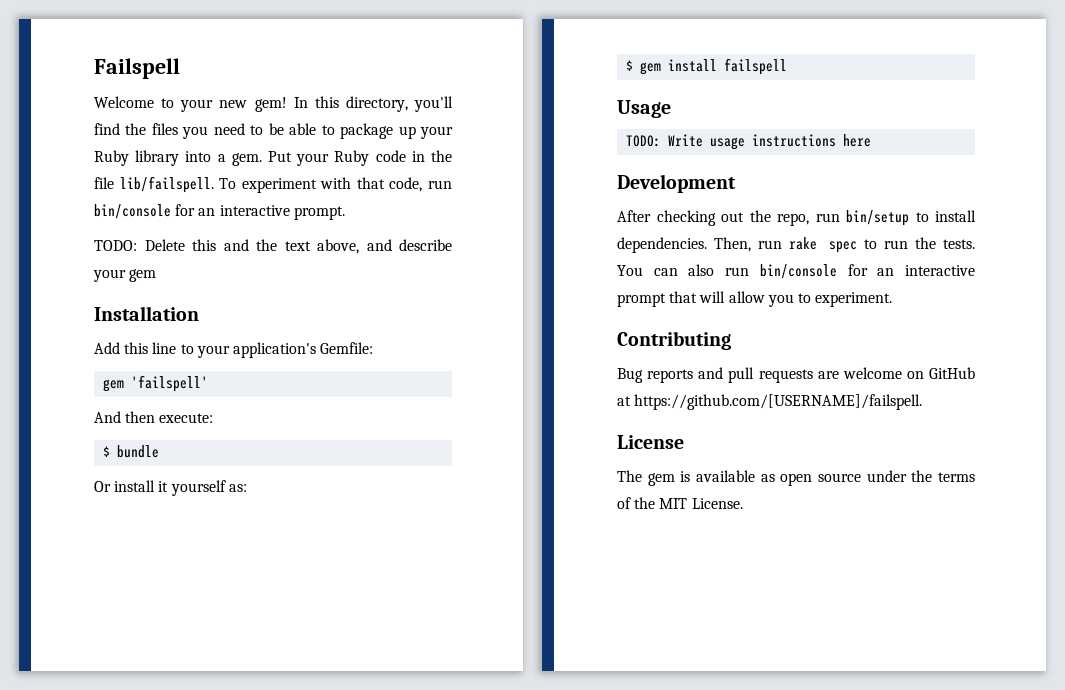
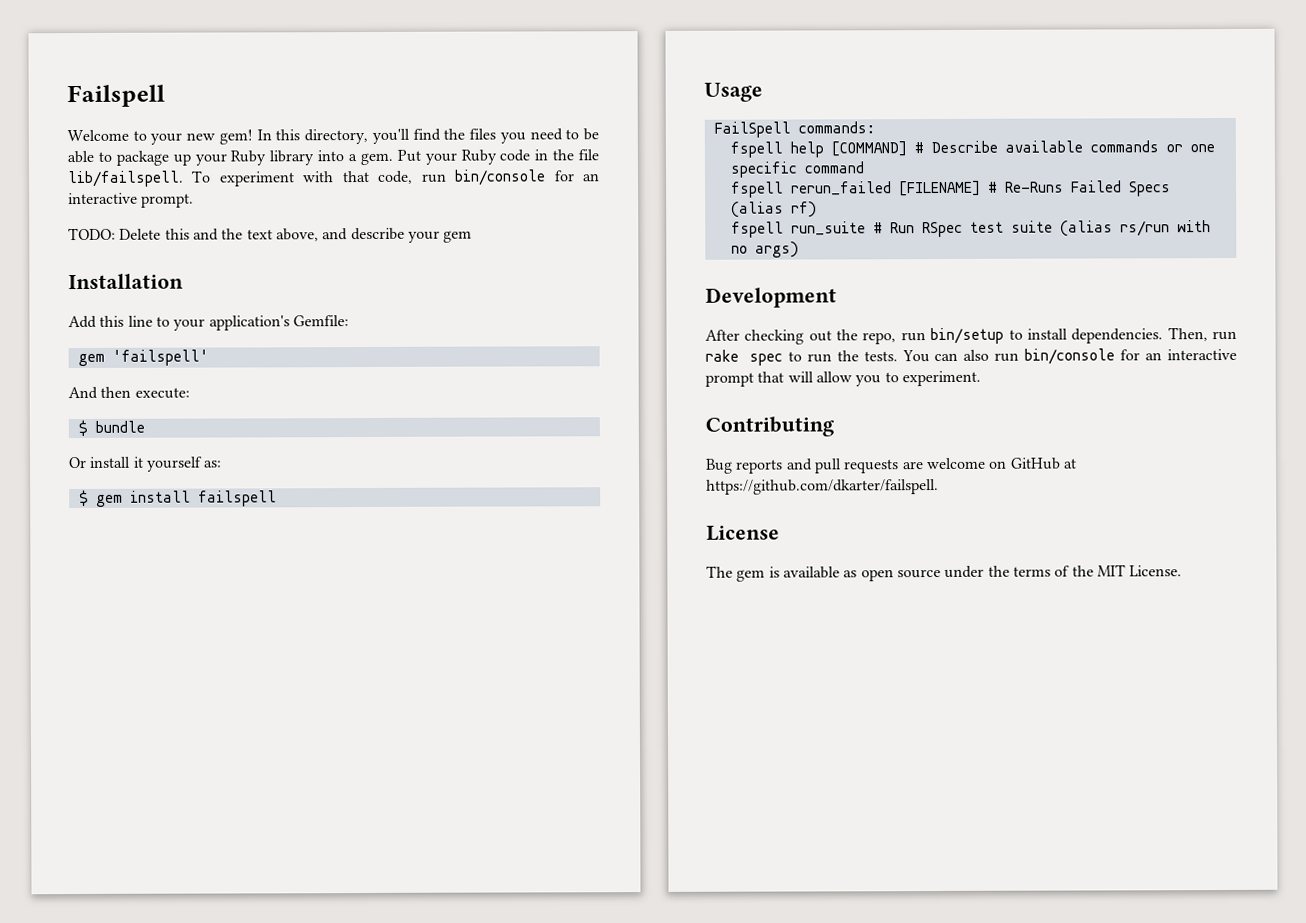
- TODO: Write usage instructions here
+ FailSpell commands:
+ fspell help [COMMAND] # Describe available commands or one specific command
+ fspell rerun_failed [FILENAME] # Re-Runs Failed Specs (alias rf)
+ fspell run_suite # Run RSpec test suite (alias rs/run with no args)
- Bug reports and pull requests are welcome on GitHub at https://github.com/[USERNAME]/failspell.
+ Bug reports and pull requests are welcome on GitHub at https://github.com/dkarter/failspell.

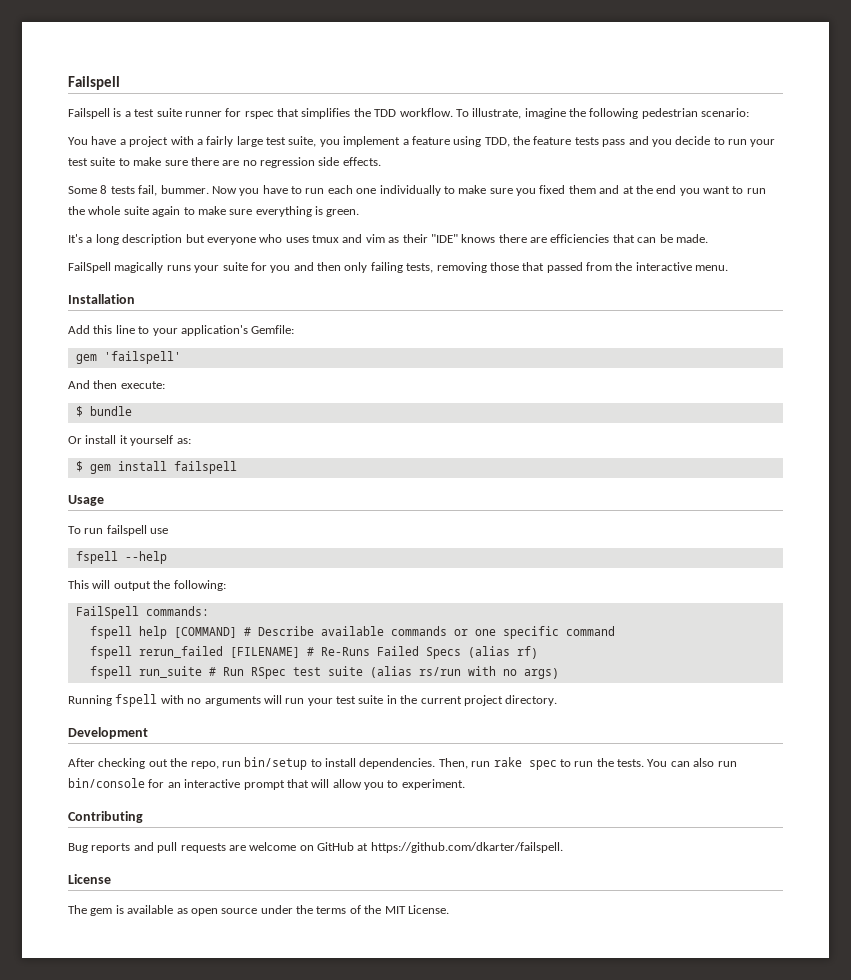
- Welcome to your new gem! In this directory, you'll find the files you need to be able to package up your Ruby library into a gem. Put your Ruby code in the file lib/failspell. To experiment with that code, run bin/console for an interactive prompt.
- TODO: Delete this and the text above, and describe your gem
+ Failspell is a test suite runner for rspec that simplifies the TDD workflow. To illustrate, imagine the following pedestrian scenario:
+ You have a project with a fairly large test suite, you implement a feature using TDD, the feature tests pass and you decide to run your test suite to make sure there are no regression side effects.
+ Some 8 tests fail, bummer. Now you have to run each one individually to make sure you fixed them and at the end you want to run the whole suite again to make sure everything is green.
+ It's a long description but everyone who uses tmux and vim as their "IDE" knows there are efficiencies that can be made.
+ FailSpell magically runs your suite for you and then only failing tests, removing those that passed from the interactive menu.
+ To run failspell use
+ fspell --help
+ This will output the following:
+ Running fspell with no arguments will run your test suite in the current project directory.

